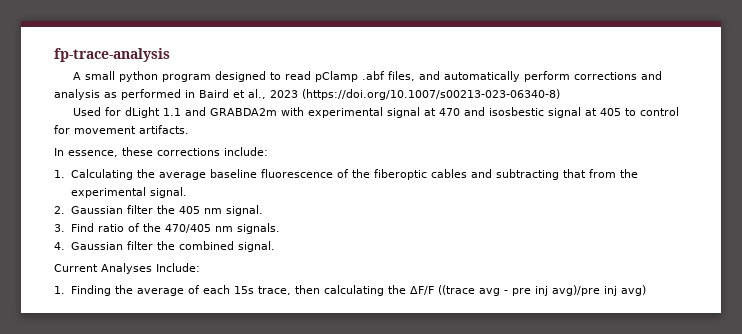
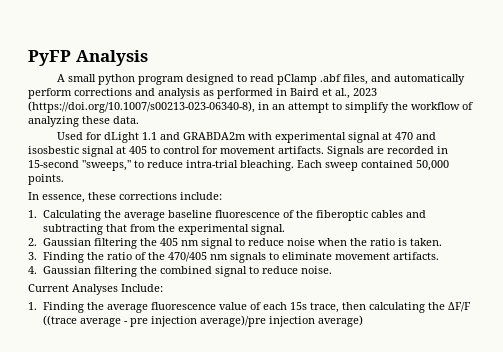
- fp-trace-analysis
+ PyFP Analysis
- A small python program designed to read pClamp .abf files, and automatically perform corrections and analysis as performed in Baird et al., 2023 (https://doi.org/10.1007/s00213-023-06340-8)
+ A small python program designed to read pClamp .abf files, and automatically perform corrections and analysis as performed in Baird et al., 2023 (https://doi.org/10.1007/s00213-023-06340-8), in an attempt to simplify the workflow of analyzing these data.
+ Signals are recorded in 15-second "sweeps," to reduce intra-trial bleaching. Each sweep contained 50,000 points.
- 2. Gaussian filter the 405 nm signal.
+ 2. Gaussian filtering the 405 nm signal to reduce noise when the ratio is taken.
- 3. Find ratio of the 470/405 nm signals.
+ 3. Finding the ratio of the 470/405 nm signals to eliminate movement artifacts.
- 4. Gaussian filter the combined signal.
+ 4. Gaussian filtering the combined signal to reduce noise.
- 1. Finding the average of each 15s trace, then calculating the ΔF/F ((trace avg - pre inj avg)/pre inj avg)
+ 1. Finding the average fluorescence value of each 15s trace, then calculating the ΔF/F ((trace average - pre injection average)/pre injection average)

